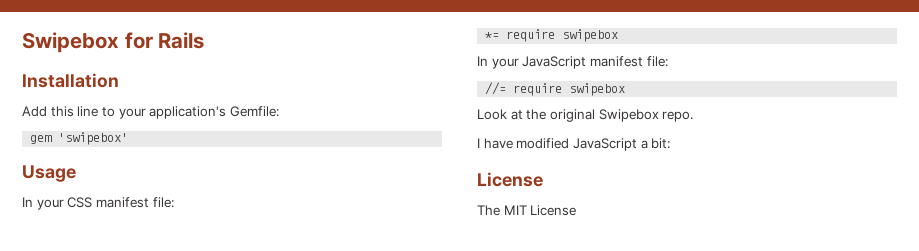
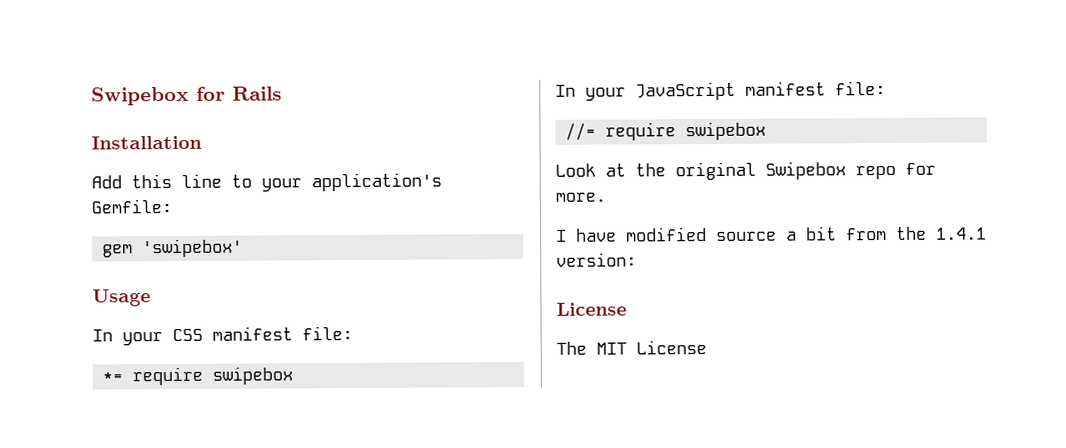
- Look at the original Swipebox repo.
+ Look at the original Swipebox repo for more.
- I have modified JavaScript a bit:
+ I have modified source a bit from the 1.4.1 version:

